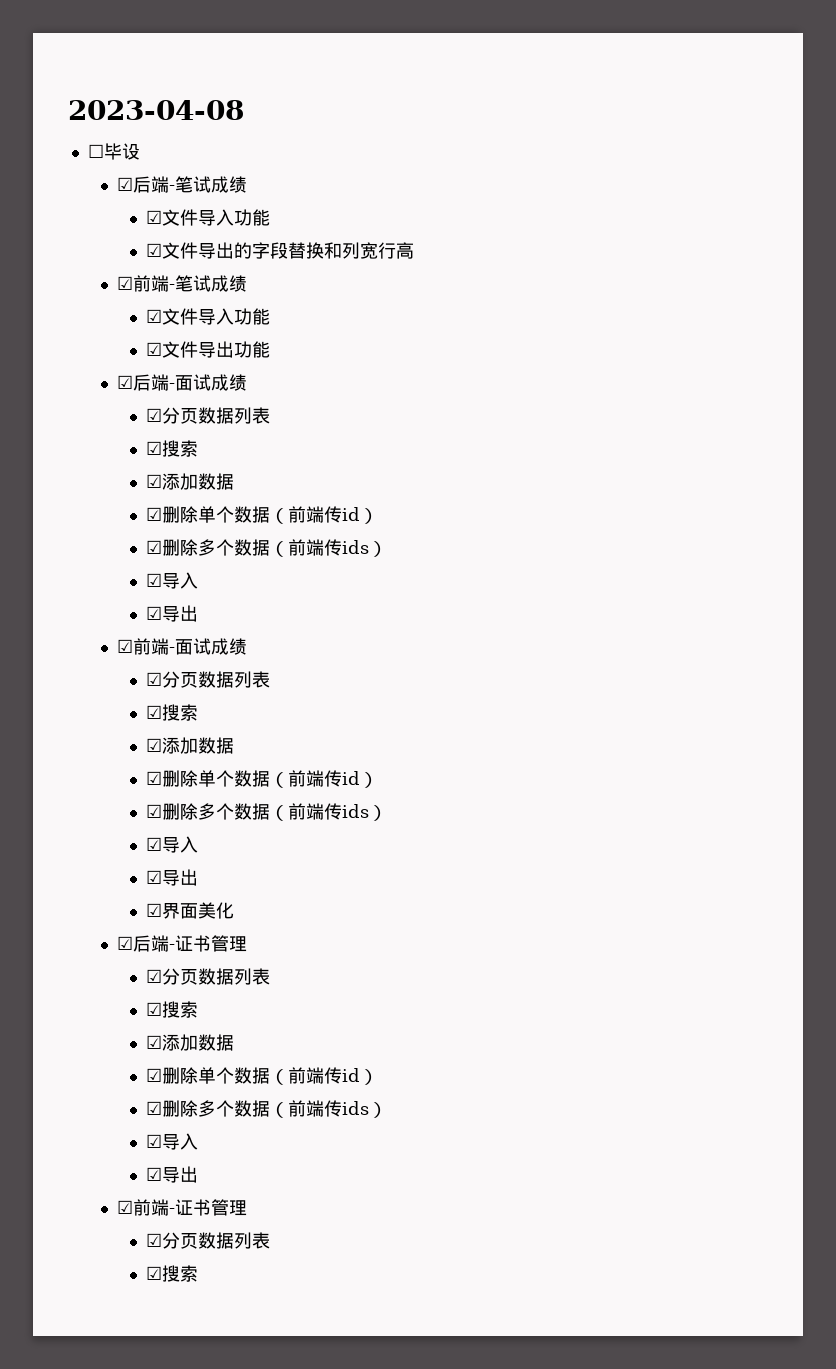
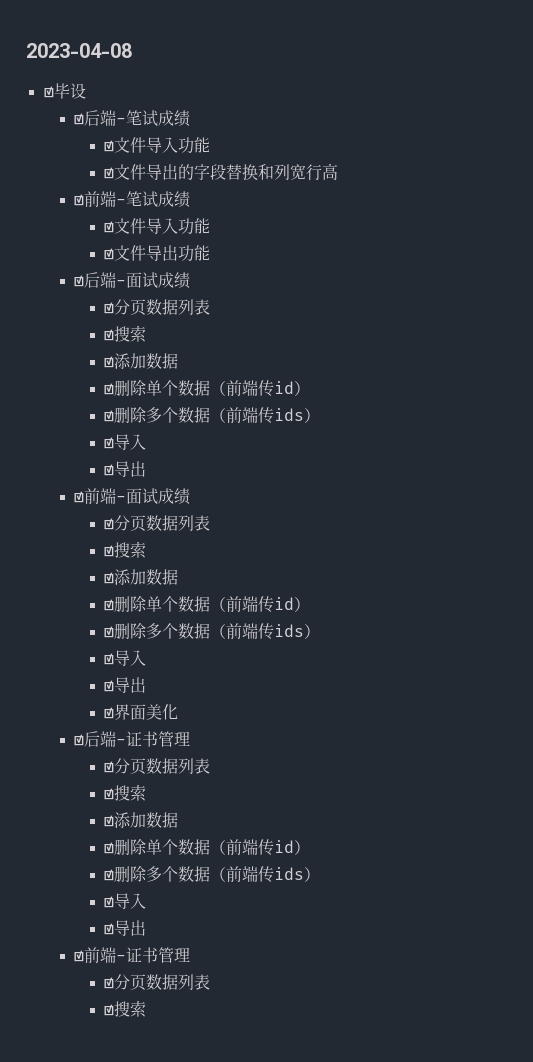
- ☐毕设
+ ☑毕设

